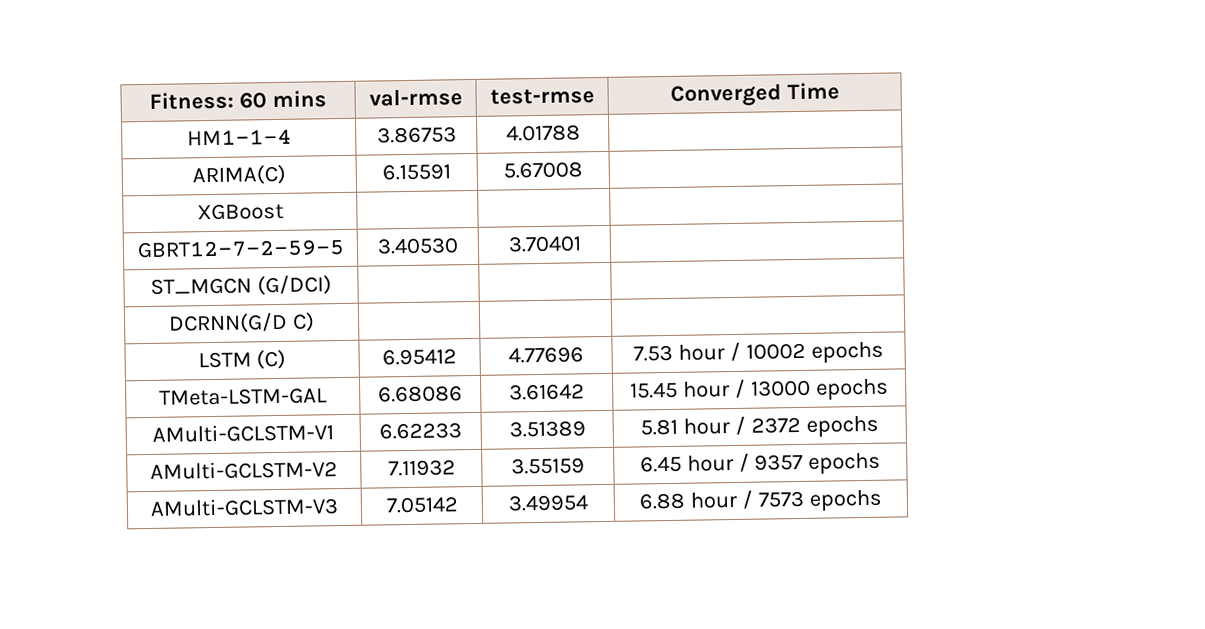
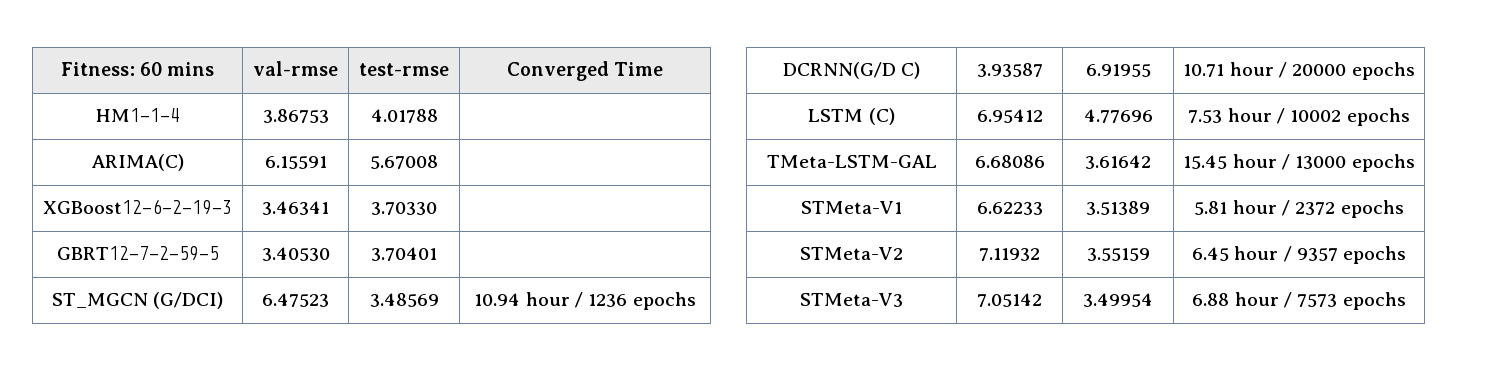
- XGBoost | | |
+ XGBoost12-6-2-19-3 | 3.46341 | 3.70330 |
- ST_MGCN (G/DCI) | | |
- DCRNN(G/D C) | | |
+ ST_MGCN (G/DCI) | 6.47523 | 3.48569 | 10.94 hour / 1236 epochs
+ DCRNN(G/D C) | 3.93587 | 6.91955 | 10.71 hour / 20000 epochs
- AMulti-GCLSTM-V1 | 6.62233 | 3.51389 | 5.81 hour / 2372 epochs
+ STMeta-V1 | 6.62233 | 3.51389 | 5.81 hour / 2372 epochs
- AMulti-GCLSTM-V2 | 7.11932 | 3.55159 | 6.45 hour / 9357 epochs
+ STMeta-V2 | 7.11932 | 3.55159 | 6.45 hour / 9357 epochs
- AMulti-GCLSTM-V3 | 7.05142 | 3.49954 | 6.88 hour / 7573 epochs
+ STMeta-V3 | 7.05142 | 3.49954 | 6.88 hour / 7573 epochs

